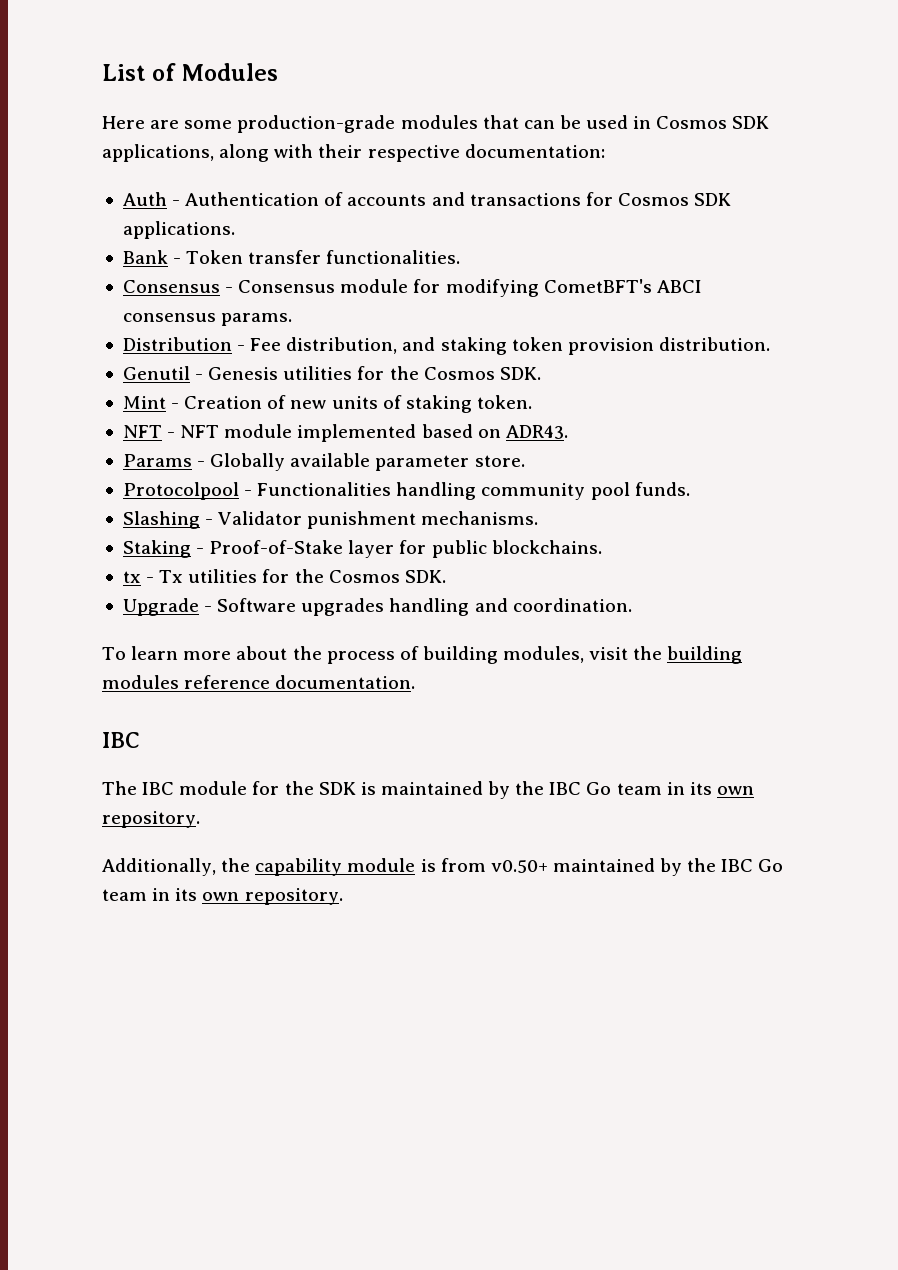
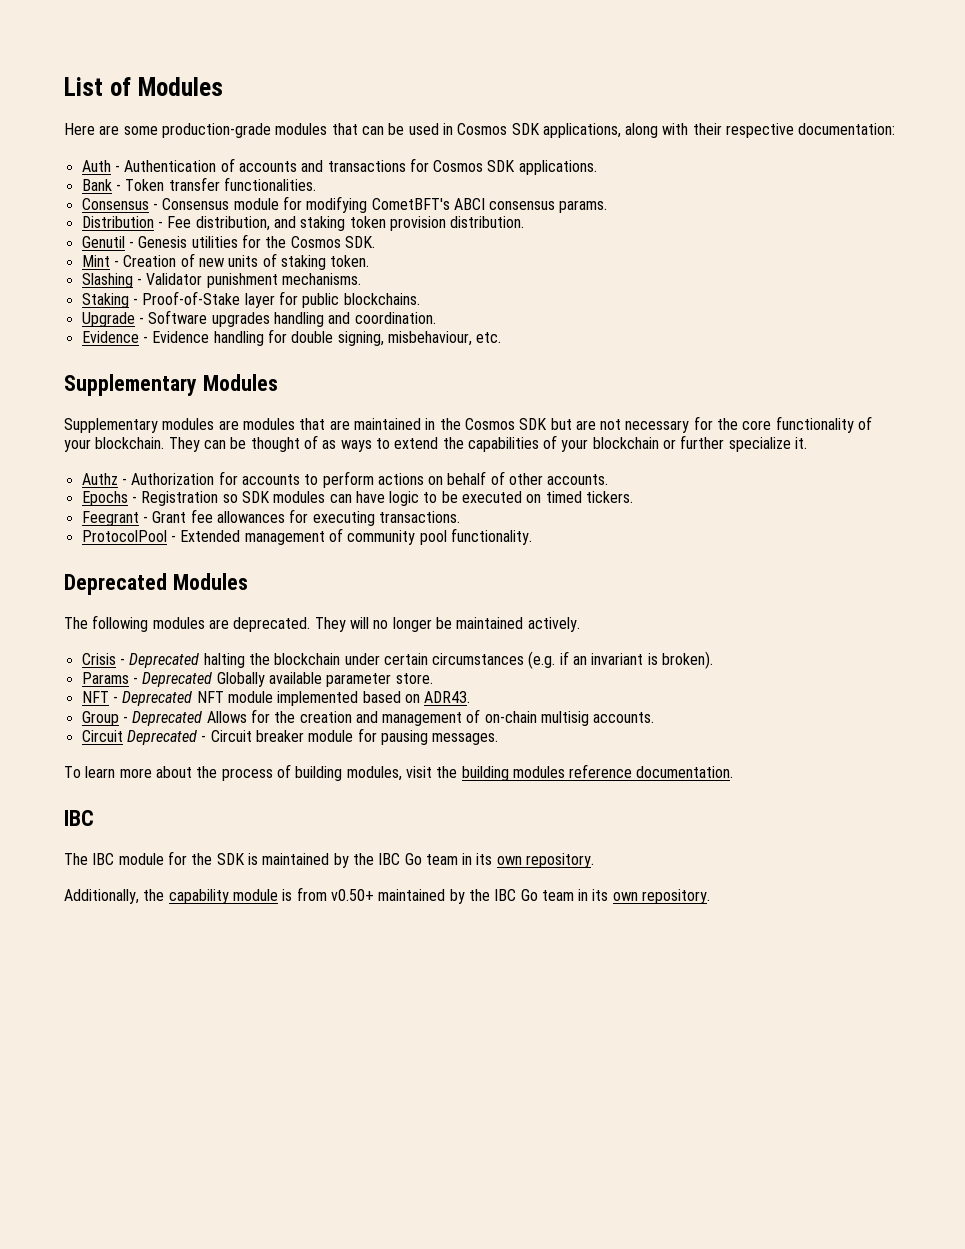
- NFT - NFT module implemented based on ADR43.
- Params - Globally available parameter store.
- Protocolpool - Functionalities handling community pool funds.
- tx - Tx utilities for the Cosmos SDK.
+ Evidence - Evidence handling for double signing, misbehaviour, etc.
+ Supplementary Modules
+ Supplementary modules are modules that are maintained in the Cosmos SDK but are not necessary for the core functionality of your blockchain. They can be thought of as ways to extend the capabilities of your blockchain or further specialize it.
+ Authz - Authorization for accounts to perform actions on behalf of other accounts.
+ Epochs - Registration so SDK modules can have logic to be executed on timed tickers.
+ Feegrant - Grant fee allowances for executing transactions.
+ ProtocolPool - Extended management of community pool functionality.
+ Deprecated Modules
+ The following modules are deprecated. They will no longer be maintained actively.
+ Crisis - Deprecated halting the blockchain under certain circumstances (e.g. if an invariant is broken).
+ Params - Deprecated Globally available parameter store.
+ NFT - Deprecated NFT module implemented based on ADR43.
+ Group - Deprecated Allows for the creation and management of on-chain multisig accounts.
+ Circuit Deprecated - Circuit breaker module for pausing messages.

